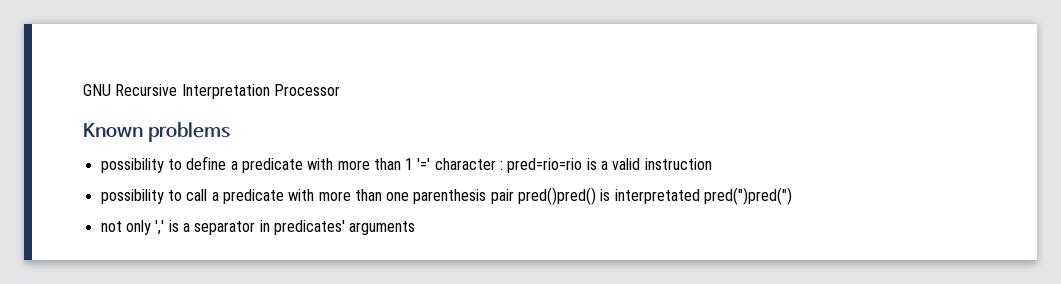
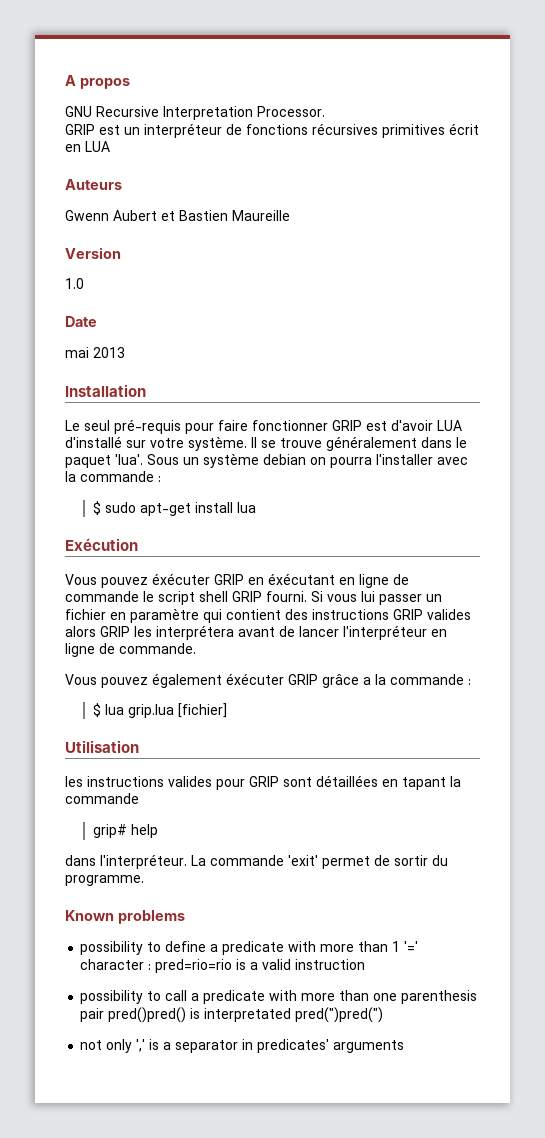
+ A propos
- GNU Recursive Interpretation Processor
+ GNU Recursive Interpretation Processor.
+ GRIP est un interpréteur de fonctions récursives primitives écrit en LUA
+ Auteurs
+ Gwenn Aubert et Bastien Maureille
+ Version
+ 1.0
+ Date
+ mai 2013
+ Installation
+ Le seul pré-requis pour faire fonctionner GRIP est d'avoir LUA d'installé sur votre système. Il se trouve généralement dans le paquet 'lua'. Sous un système debian on pourra l'installer avec la commande :
+ $ sudo apt-get install lua
+ Exécution
+ Vous pouvez éxécuter GRIP en éxécutant en ligne de commande le script shell GRIP fourni. Si vous lui passer un fichier en paramètre qui contient des instructions GRIP valides alors GRIP les interprétera avant de lancer l'interpréteur en ligne de commande.
+ Vous pouvez également éxécuter GRIP grâce a la commande :
+ $ lua grip.lua [fichier]
+ Utilisation
+ les instructions valides pour GRIP sont détaillées en tapant la commande
+ grip# help
+ dans l'interpréteur. La commande 'exit' permet de sortir du programme.

